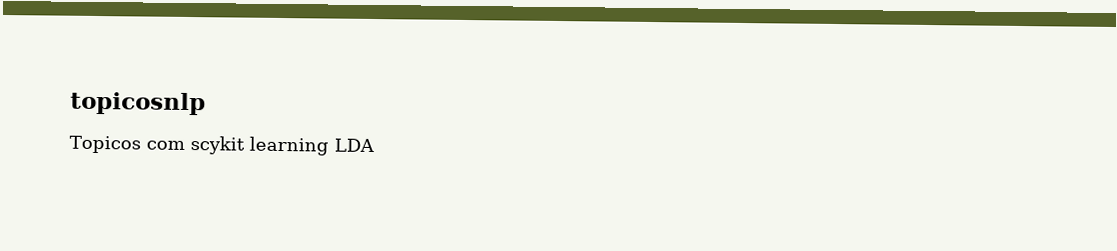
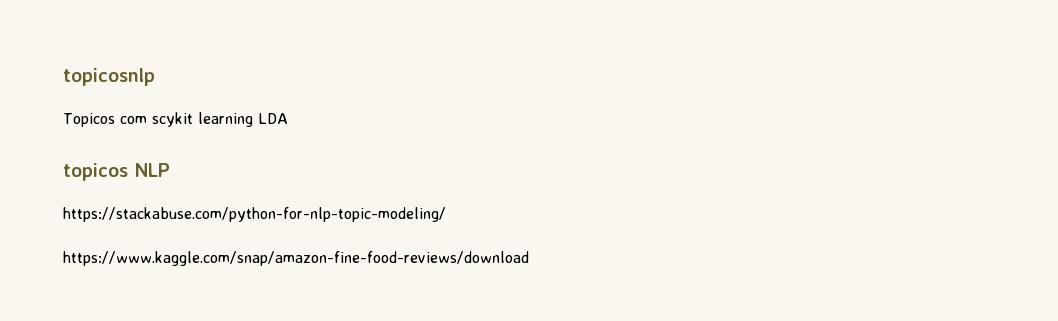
+ topicos NLP
+ https://stackabuse.com/python-for-nlp-topic-modeling/
+ https://www.kaggle.com/snap/amazon-fine-food-reviews/download

